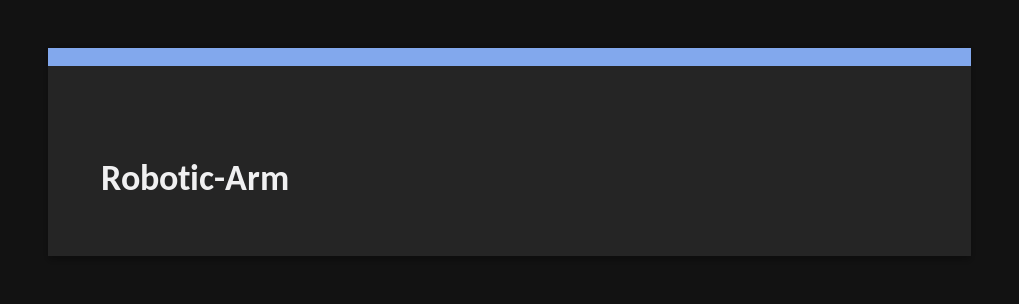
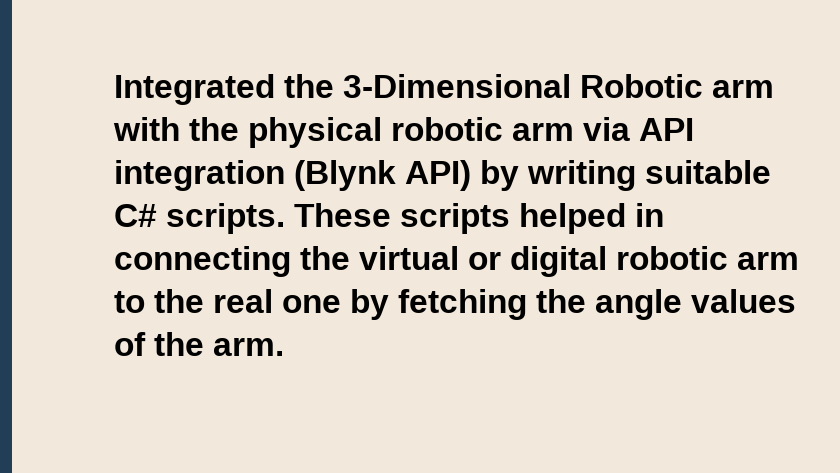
- Robotic-Arm
+ Integrated the 3-Dimensional Robotic arm with the physical robotic arm via API integration (Blynk API) by writing suitable C# scripts. These scripts helped in connecting the virtual or digital robotic arm to the real one by fetching the angle values of the arm.

